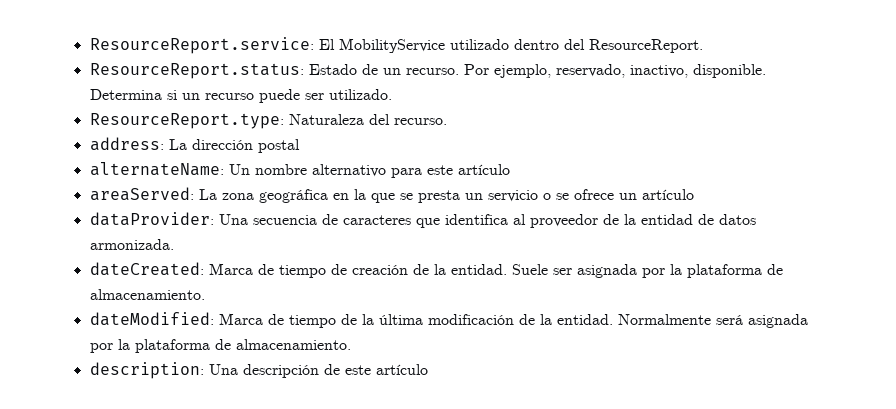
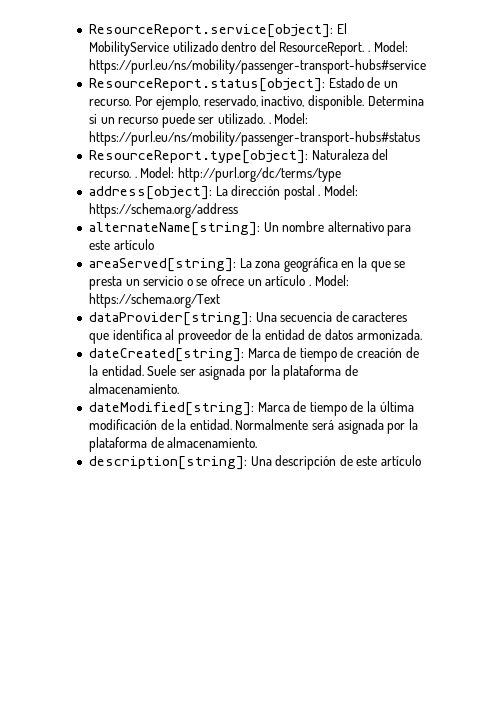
- ResourceReport.service: El MobilityService utilizado dentro del ResourceReport.
- ResourceReport.status: Estado de un recurso.
+ ResourceReport.service[object]: El MobilityService utilizado dentro del ResourceReport. . Model: https://purl.eu/ns/mobility/passenger-transport-hubs#service
+ ResourceReport.status[object]: Estado de un recurso.
- Determina si un recurso puede ser utilizado.
- ResourceReport.type: Naturaleza del recurso.
- address: La dirección postal
- alternateName: Un nombre alternativo para este artículo
+ Determina si un recurso puede ser utilizado. . Model: https://purl.eu/ns/mobility/passenger-transport-hubs#status
+ ResourceReport.type[object]: Naturaleza del recurso. . Model: http://purl.org/dc/terms/type
+ address[object]: La dirección postal . Model: https://schema.org/address
+ alternateName[string]: Un nombre alternativo para este artículo
- areaServed: La zona geográfica en la que se presta un servicio o se ofrece un artículo
- dataProvider: Una secuencia de caracteres que identifica al proveedor de la entidad de datos armonizada.
+ areaServed[string]: La zona geográfica en la que se presta un servicio o se ofrece un artículo . Model: https://schema.org/Text
+ dataProvider[string]: Una secuencia de caracteres que identifica al proveedor de la entidad de datos armonizada.
- dateCreated: Marca de tiempo de creación de la entidad.
+ dateCreated[string]: Marca de tiempo de creación de la entidad.
- dateModified: Marca de tiempo de la última modificación de la entidad.
+ dateModified[string]: Marca de tiempo de la última modificación de la entidad.
- description: Una descripción de este artículo
+ description[string]: Una descripción de este artículo

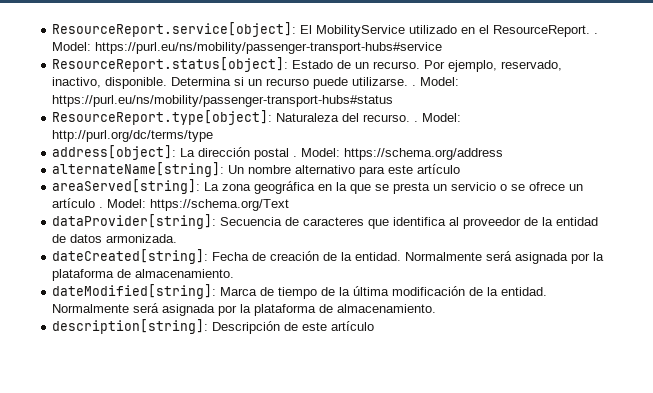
- ResourceReport.service[object]: El MobilityService utilizado dentro del ResourceReport. .
+ ResourceReport.service[object]: El MobilityService utilizado en el ResourceReport. .
- Determina si un recurso puede ser utilizado. .
+ Determina si un recurso puede utilizarse. .
- dataProvider[string]: Una secuencia de caracteres que identifica al proveedor de la entidad de datos armonizada.
+ dataProvider[string]: Secuencia de caracteres que identifica al proveedor de la entidad de datos armonizada.
- dateCreated[string]: Marca de tiempo de creación de la entidad. Suele ser asignada por la plataforma de almacenamiento.
+ dateCreated[string]: Fecha de creación de la entidad. Normalmente será asignada por la plataforma de almacenamiento.
- description[string]: Una descripción de este artículo
+ description[string]: Descripción de este artículo

